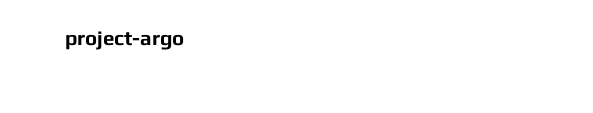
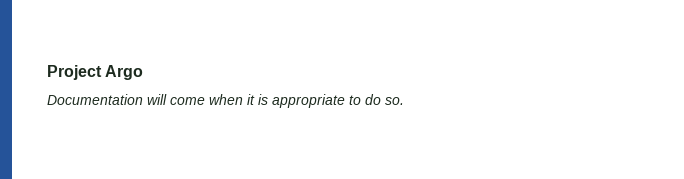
- project-argo
+ Project Argo
+ Documentation will come when it is appropriate to do so.

